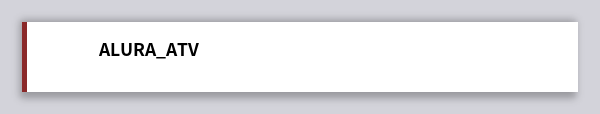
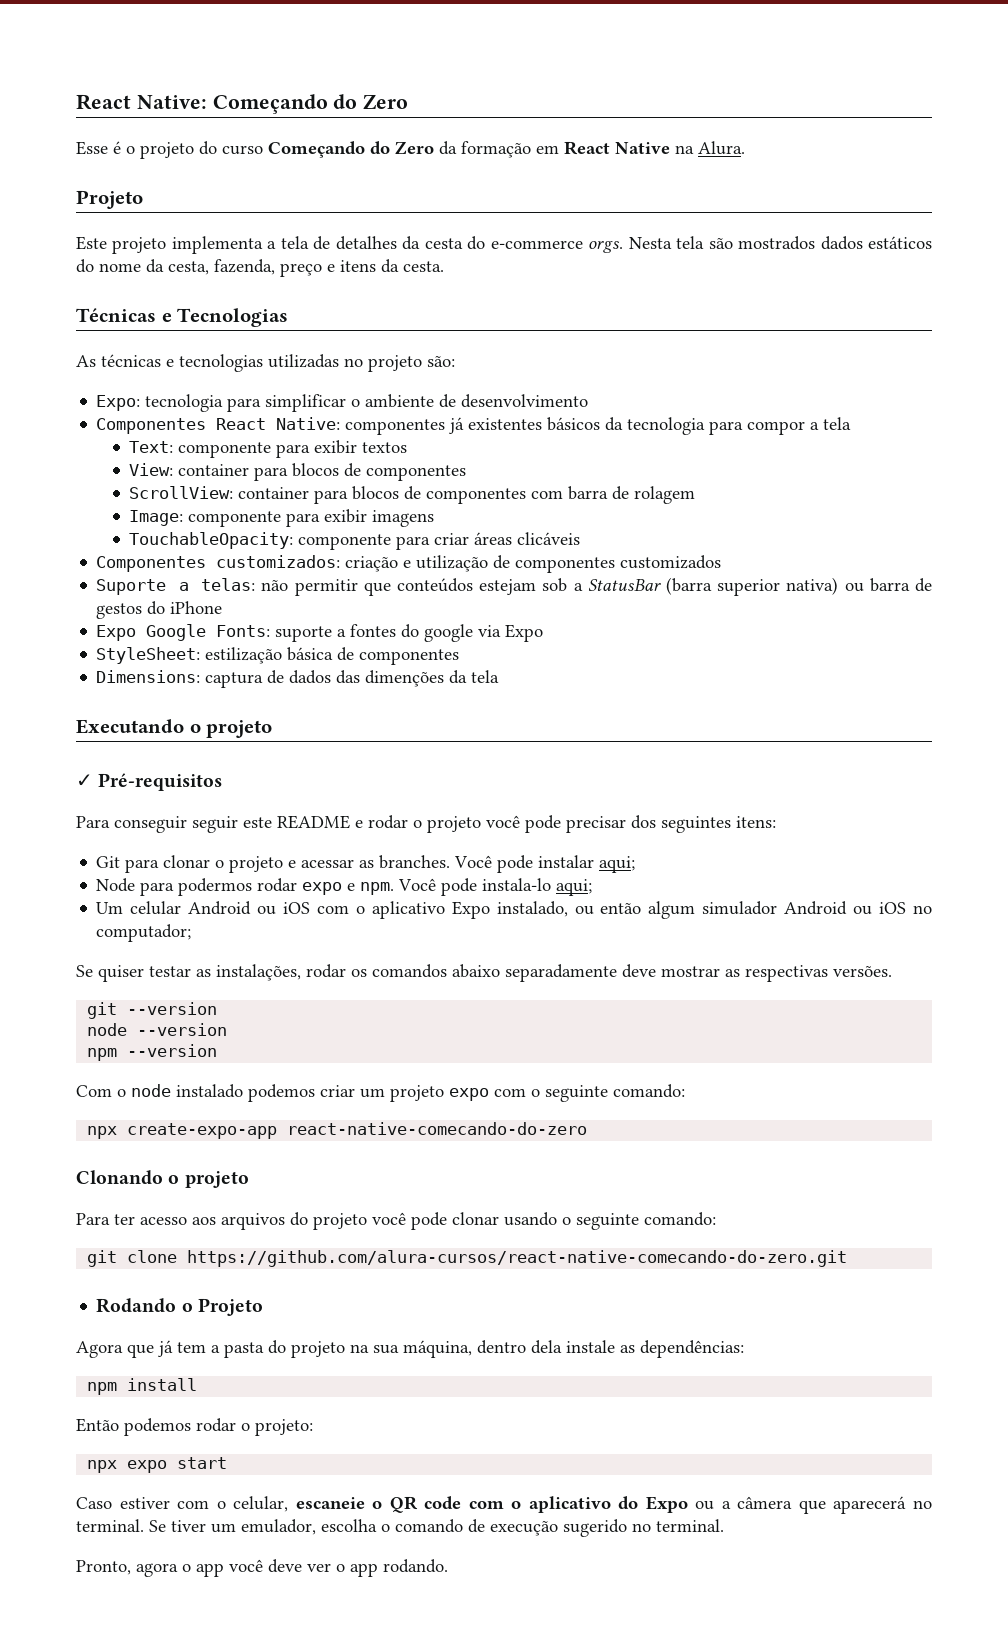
- ALURA_ATV
+ React Native: Começando do Zero
+ Esse é o projeto do curso Começando do Zero da formação em React Native na Alura.
+ Projeto
+ Este projeto implementa a tela de detalhes da cesta do e-commerce orgs. Nesta tela são mostrados dados estáticos do nome da cesta, fazenda, preço e itens da cesta.
+ Técnicas e Tecnologias
+ As técnicas e tecnologias utilizadas no projeto são:
+ Expo: tecnologia para simplificar o ambiente de desenvolvimento
+ Componentes React Native: componentes já existentes básicos da tecnologia para compor a tela
+ Text: componente para exibir textos
+ View: container para blocos de componentes
+ ScrollView: container para blocos de componentes com barra de rolagem
+ Image: componente para exibir imagens
+ TouchableOpacity: componente para criar áreas clicáveis
+ Componentes customizados: criação e utilização de componentes customizados
+ Suporte a telas: não permitir que conteúdos estejam sob a StatusBar (barra superior nativa) ou barra de gestos do iPhone
+ Expo Google Fonts: suporte a fontes do google via Expo
+ StyleSheet: estilização básica de componentes
+ Dimensions: captura de dados das dimenções da tela
+ Executando o projeto
+ ✓ Pré-requisitos
+ Para conseguir seguir este README e rodar o projeto você pode precisar dos seguintes itens:
+ Git para clonar o projeto e acessar as branches. Você pode instalar aqui;
+ Node para podermos rodar expo e npm. Você pode instala-lo aqui;
+ Um celular Android ou iOS com o aplicativo Expo instalado, ou então algum simulador Android ou iOS no computador;
+ Se quiser testar as instalações, rodar os comandos abaixo separadamente deve mostrar as respectivas versões.
+ git --version
+ node --version
+ npm --version
+ Com o node instalado podemos criar um projeto expo com o seguinte comando:
+ npx create-expo-app react-native-comecando-do-zero
+ Clonando o projeto
+ Para ter acesso aos arquivos do projeto você pode clonar usando o seguinte comando:
+ git clone https://github.com/alura-cursos/react-native-comecando-do-zero.git
+ Rodando o Projeto
+ Agora que já tem a pasta do projeto na sua máquina, dentro dela instale as dependências:
+ npm install
+ Então podemos rodar o projeto:
+ npx expo start
+ Caso estiver com o celular, escaneie o QR code com o aplicativo do Expo ou a câmera que aparecerá no terminal. Se tiver um emulador, escolha o comando de execução sugerido no terminal.
+ Pronto, agora o app você deve ver o app rodando.

